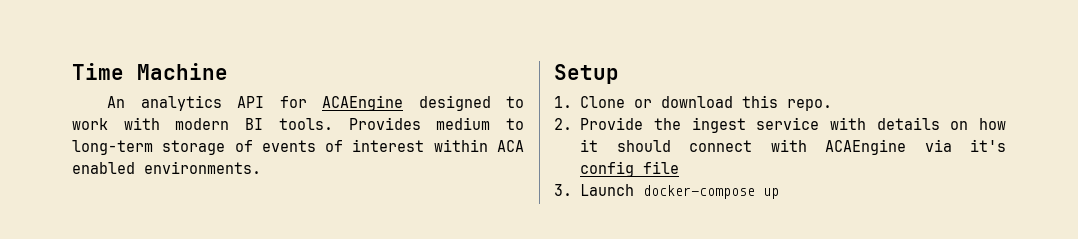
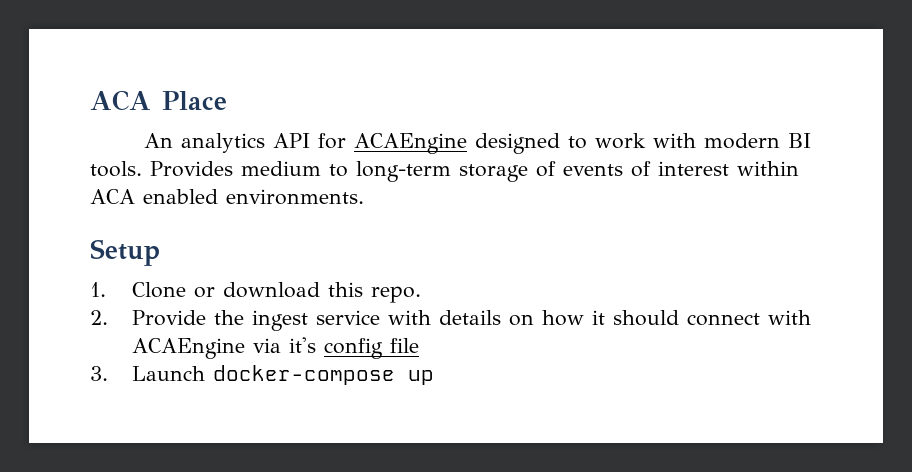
- Time Machine
+ ACA Place

